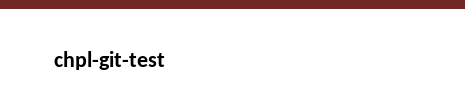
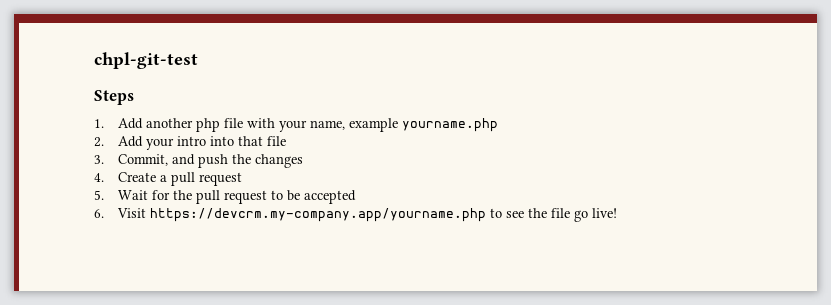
+ Steps
+ 1. Add another php file with your name, example yourname.php
+ 2. Add your intro into that file
+ 3. Commit, and push the changes
+ 4. Create a pull request
+ 5. Wait for the pull request to be accepted
+ 6. Visit https://devcrm.my-company.app/yourname.php to see the file go live!

